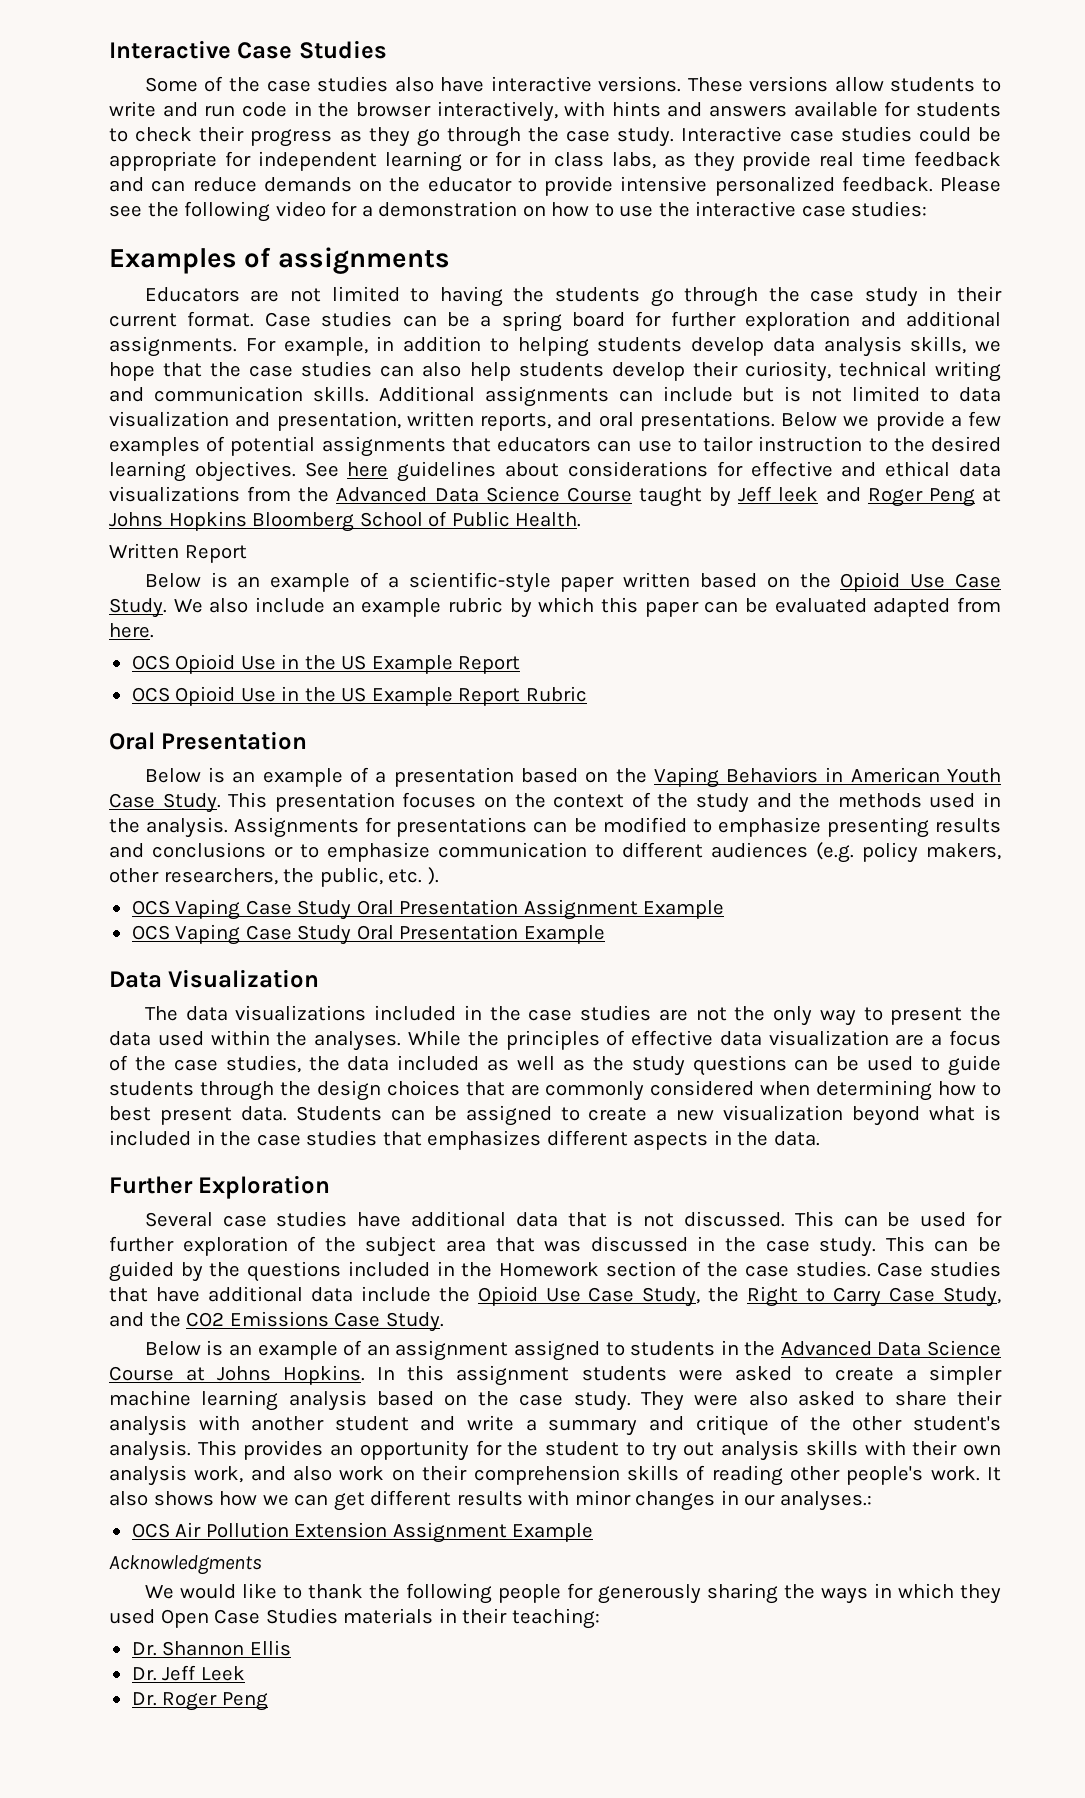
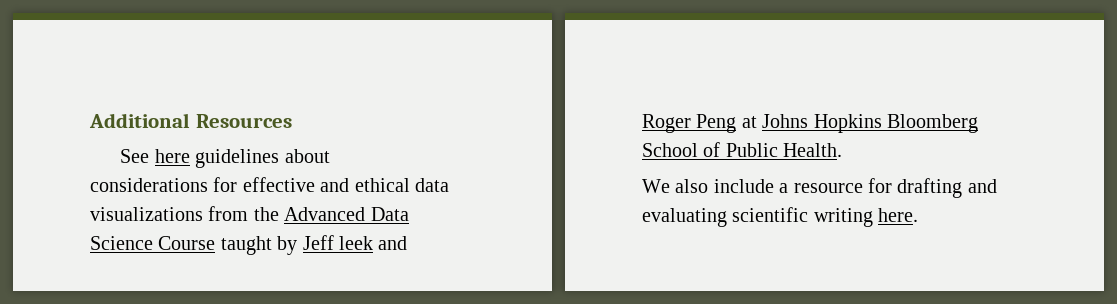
- Interactive Case Studies
- Some of the case studies also have interactive versions. These versions allow students to write and run code in the browser interactively, with hints and answers available for students to check their progress as they go through the case study. Interactive case studies could be appropriate for independent learning or for in class labs, as they provide real time feedback and can reduce demands on the educator to provide intensive personalized feedback. Please see the following video for a demonstration on how to use the interactive case studies:
- Examples of assignments
- Educators are not limited to having the students go through the case study in their current format. Case studies can be a spring board for further exploration and additional assignments. For example, in addition to helping students develop data analysis skills, we hope that the case studies can also help students develop their curiosity, technical writing and communication skills. Additional assignments can include but is not limited to data visualization and presentation, written reports, and oral presentations. Below we provide a few examples of potential assignments that educators can use to tailor instruction to the desired learning objectives. See here guidelines about considerations for effective and ethical data visualizations from the Advanced Data Science Course taught by Jeff leek and Roger Peng at Johns Hopkins Bloomberg School of Public Health.
+ Additional Resources
+ See here guidelines about considerations for effective and ethical data visualizations from the Advanced Data Science Course taught by Jeff leek and Roger Peng at Johns Hopkins Bloomberg School of Public Health.
- Written Report
- Below is an example of a scientific-style paper written based on the Opioid Use Case Study. We also include an example rubric by which this paper can be evaluated adapted from here.
- OCS Opioid Use in the US Example Report
- OCS Opioid Use in the US Example Report Rubric
- Oral Presentation
- Below is an example of a presentation based on the Vaping Behaviors in American Youth Case Study. This presentation focuses on the context of the study and the methods used in the analysis. Assignments for presentations can be modified to emphasize presenting results and conclusions or to emphasize communication to different audiences (e.g. policy makers, other researchers, the public, etc. ).
- OCS Vaping Case Study Oral Presentation Assignment Example
- OCS Vaping Case Study Oral Presentation Example
- Data Visualization
- The data visualizations included in the case studies are not the only way to present the data used within the analyses. While the principles of effective data visualization are a focus of the case studies, the data included as well as the study questions can be used to guide students through the design choices that are commonly considered when determining how to best present data. Students can be assigned to create a new visualization beyond what is included in the case studies that emphasizes different aspects in the data.
- Further Exploration
- Several case studies have additional data that is not discussed. This can be used for further exploration of the subject area that was discussed in the case study. This can be guided by the questions included in the Homework section of the case studies. Case studies that have additional data include the Opioid Use Case Study, the Right to Carry Case Study, and the CO2 Emissions Case Study.
- Below is an example of an assignment assigned to students in the Advanced Data Science Course at Johns Hopkins. In this assignment students were asked to create a simpler machine learning analysis based on the case study. They were also asked to share their analysis with another student and write a summary and critique of the other student's analysis. This provides an opportunity for the student to try out analysis skills with their own analysis work, and also work on their comprehension skills of reading other people's work. It also shows how we can get different results with minor changes in our analyses.:
- OCS Air Pollution Extension Assignment Example
- Acknowledgments
- We would like to thank the following people for generously sharing the ways in which they used Open Case Studies materials in their teaching:
- Dr. Shannon Ellis
- Dr. Jeff Leek
- Dr. Roger Peng
+ We also include a resource for drafting and evaluating scientific writing here.

